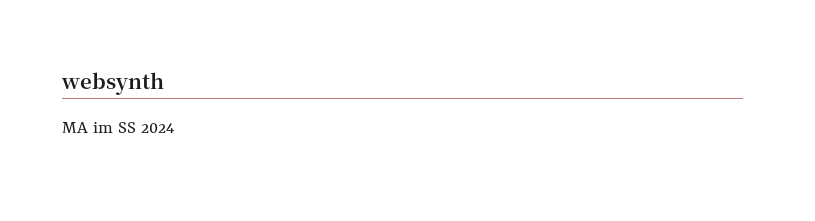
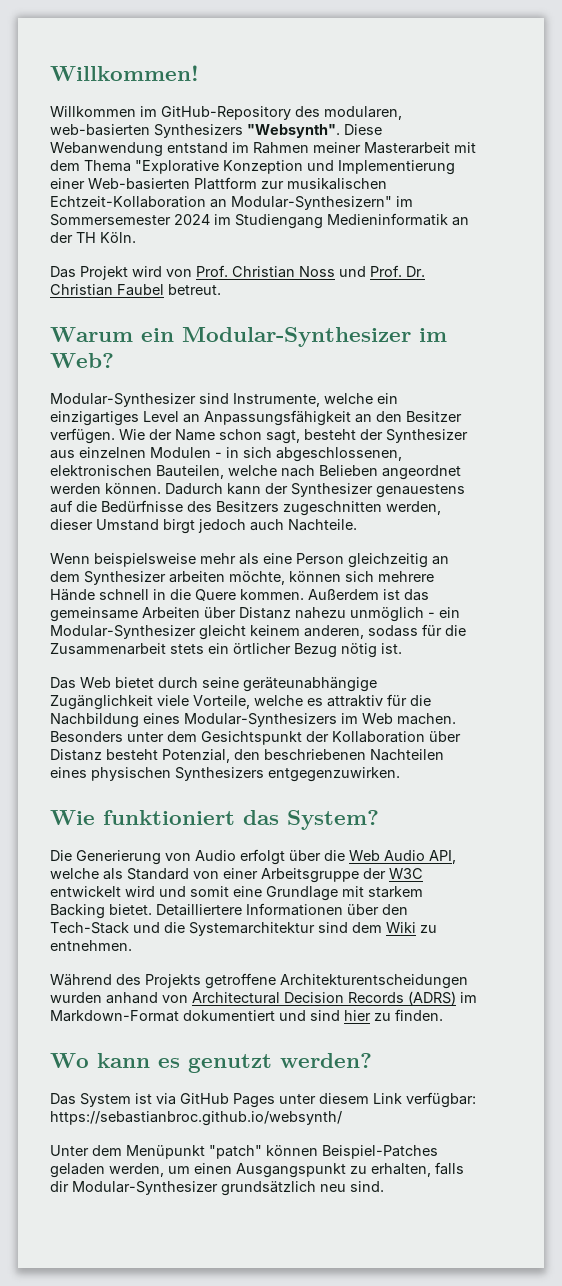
- websynth
- MA im SS 2024
+ Willkommen!
+ Willkommen im GitHub-Repository des modularen, web-basierten Synthesizers "Websynth". Diese Webanwendung entstand im Rahmen meiner Masterarbeit mit dem Thema "Explorative Konzeption und Implementierung einer Web-basierten Plattform zur musikalischen Echtzeit-Kollaboration an Modular-Synthesizern" im Sommersemester 2024 im Studiengang Medieninformatik an der TH Köln.
+ Das Projekt wird von Prof. Christian Noss und Prof. Dr. Christian Faubel betreut.
+ Warum ein Modular-Synthesizer im Web?
+ Modular-Synthesizer sind Instrumente, welche ein einzigartiges Level an Anpassungsfähigkeit an den Besitzer verfügen. Wie der Name schon sagt, besteht der Synthesizer aus einzelnen Modulen - in sich abgeschlossenen, elektronischen Bauteilen, welche nach Belieben angeordnet werden können. Dadurch kann der Synthesizer genauestens auf die Bedürfnisse des Besitzers zugeschnitten werden, dieser Umstand birgt jedoch auch Nachteile.
+ Wenn beispielsweise mehr als eine Person gleichzeitig an dem Synthesizer arbeiten möchte, können sich mehrere Hände schnell in die Quere kommen. Außerdem ist das gemeinsame Arbeiten über Distanz nahezu unmöglich - ein Modular-Synthesizer gleicht keinem anderen, sodass für die Zusammenarbeit stets ein örtlicher Bezug nötig ist.
+ Das Web bietet durch seine geräteunabhängige Zugänglichkeit viele Vorteile, welche es attraktiv für die Nachbildung eines Modular-Synthesizers im Web machen. Besonders unter dem Gesichtspunkt der Kollaboration über Distanz besteht Potenzial, den beschriebenen Nachteilen eines physischen Synthesizers entgegenzuwirken.
+ Wie funktioniert das System?
+ Die Generierung von Audio erfolgt über die Web Audio API, welche als Standard von einer Arbeitsgruppe der W3C entwickelt wird und somit eine Grundlage mit starkem Backing bietet. Detailliertere Informationen über den Tech-Stack und die Systemarchitektur sind dem Wiki zu entnehmen.
+ Während des Projekts getroffene Architekturentscheidungen wurden anhand von Architectural Decision Records (ADRS) im Markdown-Format dokumentiert und sind hier zu finden.
+ Wo kann es genutzt werden?
+ Das System ist via GitHub Pages unter diesem Link verfügbar: https://sebastianbroc.github.io/websynth/
+ Unter dem Menüpunkt "patch" können Beispiel-Patches geladen werden, um einen Ausgangspunkt zu erhalten, falls dir Modular-Synthesizer grundsätzlich neu sind.

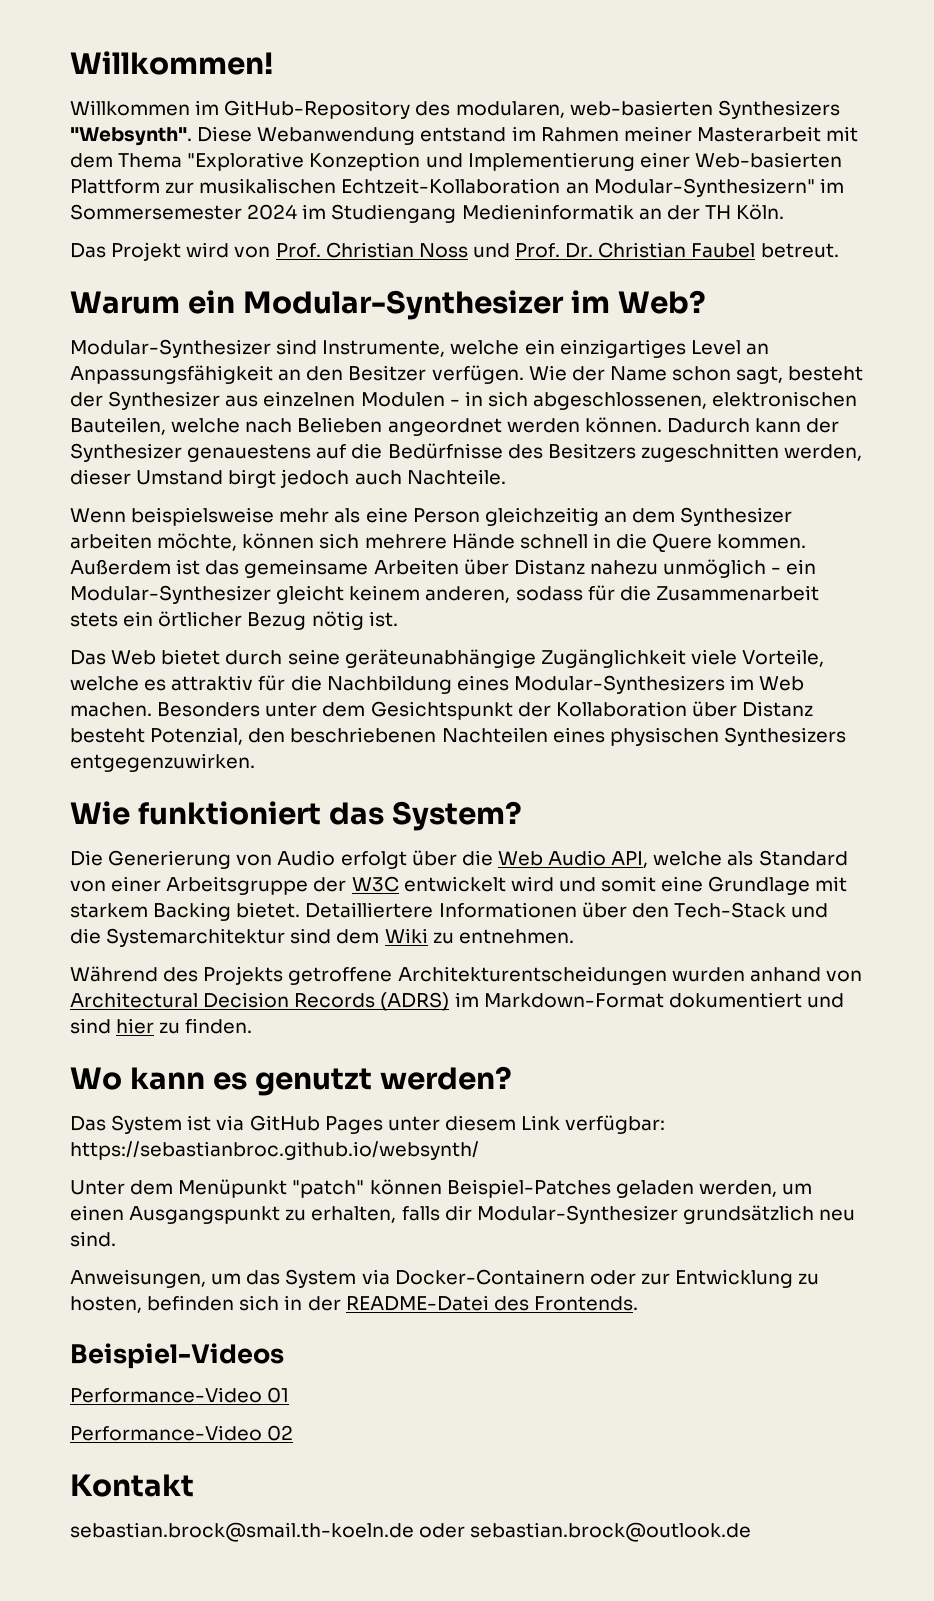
+ Anweisungen, um das System via Docker-Containern oder zur Entwicklung zu hosten, befinden sich in der README-Datei des Frontends.
+ Beispiel-Videos
+ Performance-Video 01
+ Performance-Video 02
+ Kontakt
+ sebastian.brock@smail.th-koeln.de oder sebastian.brock@outlook.de

